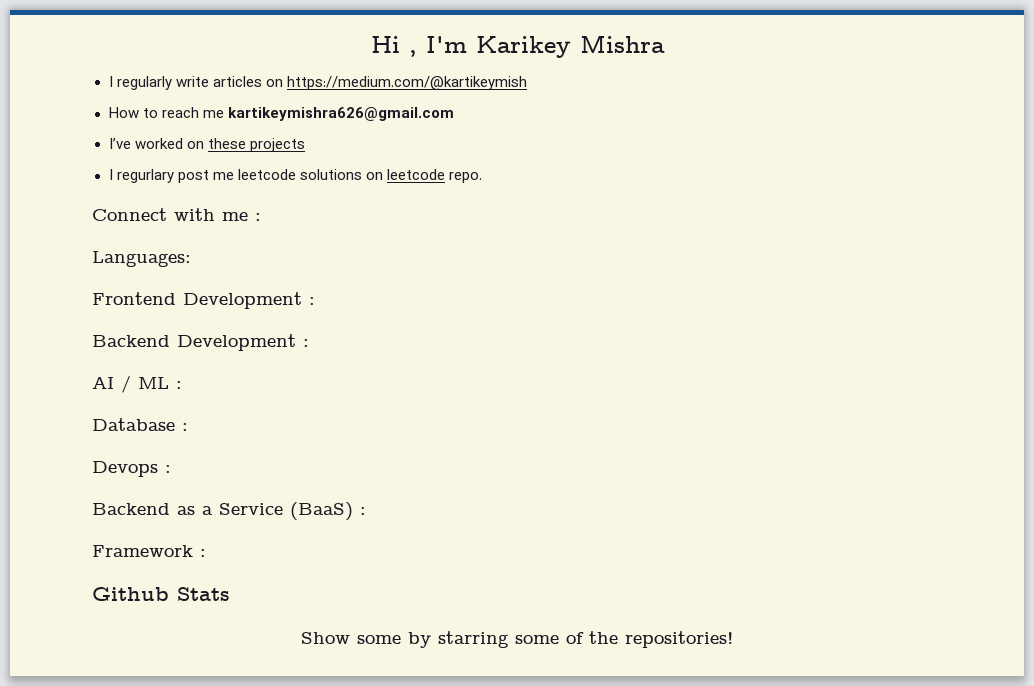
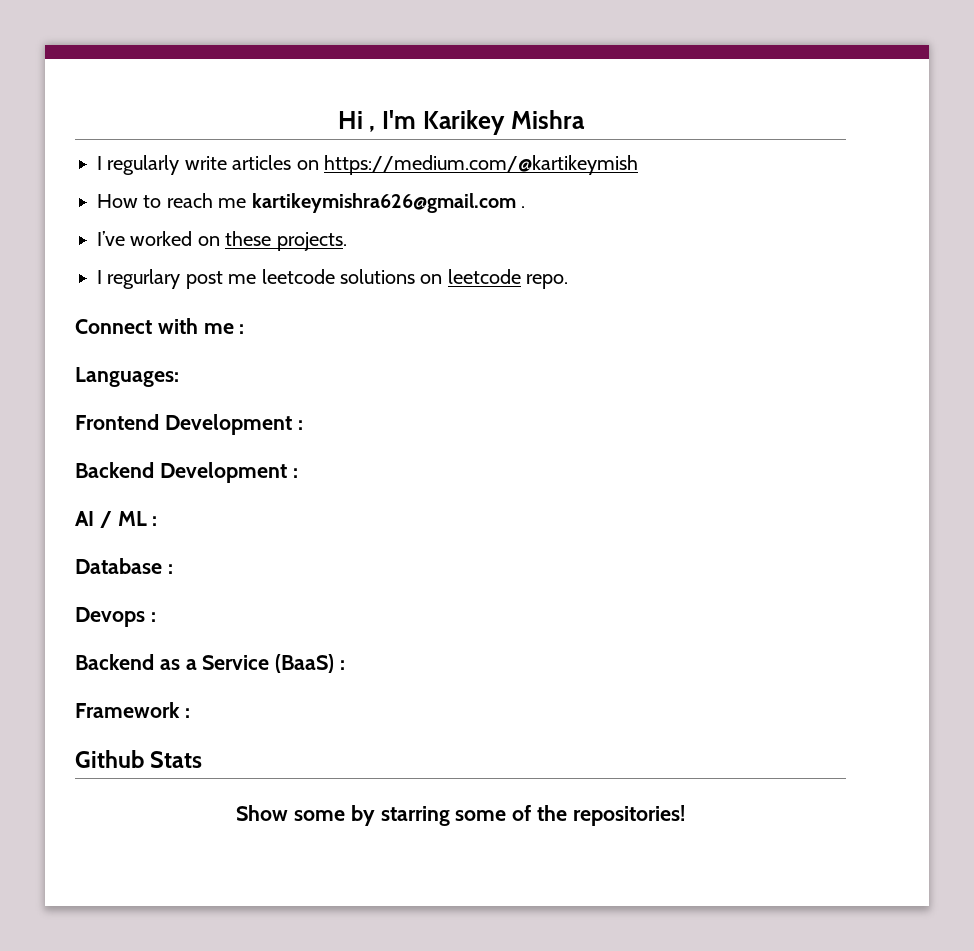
- How to reach me kartikeymishra626@gmail.com
+ How to reach me kartikeymishra626@gmail.com .
- I’ve worked on these projects
+ I’ve worked on these projects.

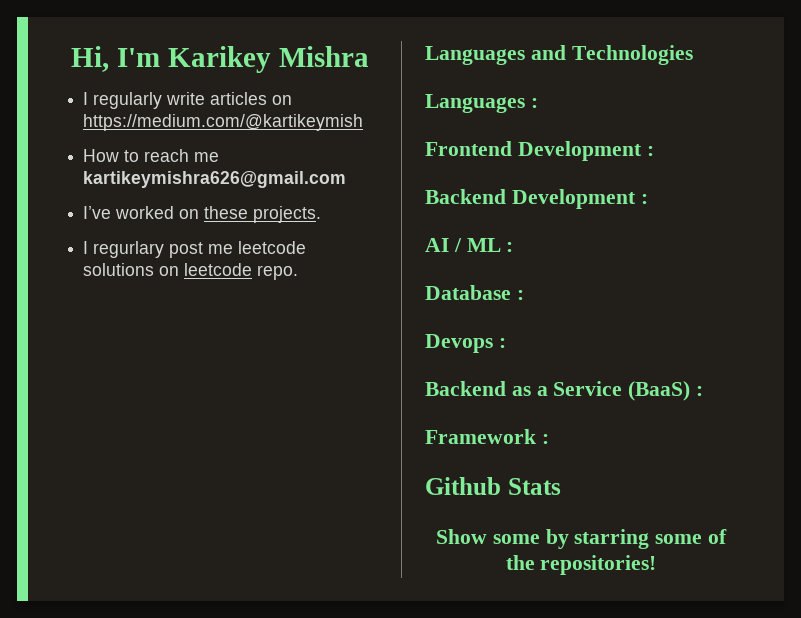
- Hi , I'm Karikey Mishra
+ Hi, I'm Karikey Mishra
- How to reach me kartikeymishra626@gmail.com .
+ How to reach me kartikeymishra626@gmail.com
- Connect with me :
- Languages:
+ Languages and Technologies
+ Languages :

